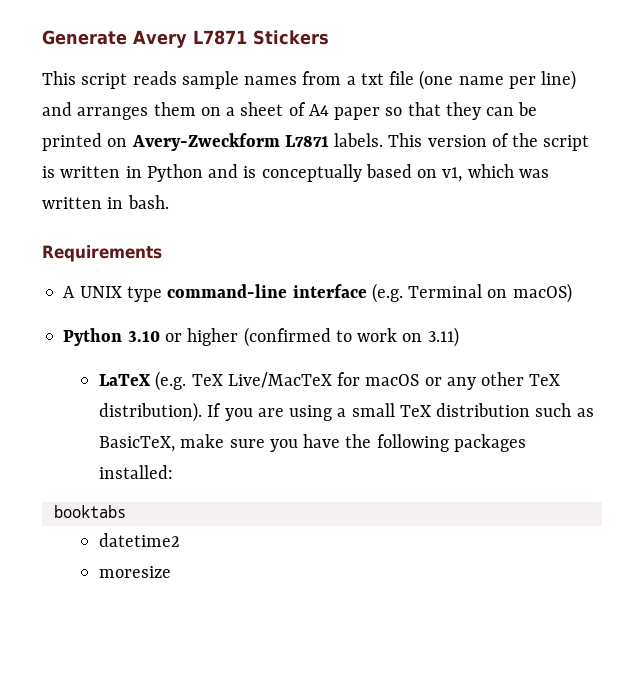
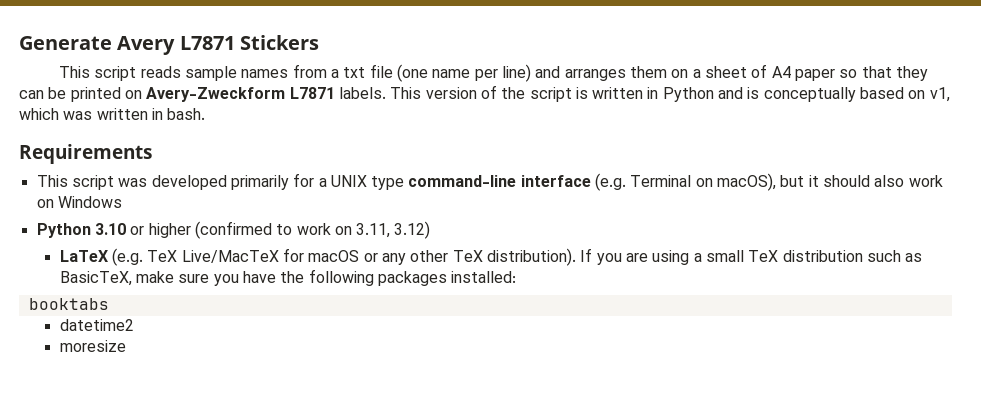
- A UNIX type command-line interface (e.g. Terminal on macOS)
+ This script was developed primarily for a UNIX type command-line interface (e.g. Terminal on macOS), but it should also work on Windows
- Python 3.10 or higher (confirmed to work on 3.11)
+ Python 3.10 or higher (confirmed to work on 3.11, 3.12)

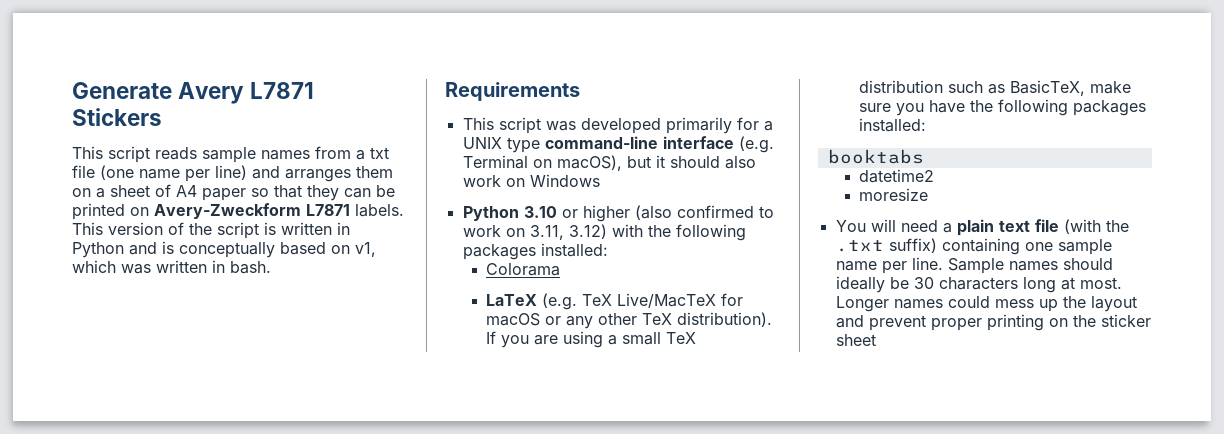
- Python 3.10 or higher (confirmed to work on 3.11, 3.12)
+ Python 3.10 or higher (also confirmed to work on 3.11, 3.12) with the following packages installed:
+ Colorama
+ You will need a plain text file (with the .txt suffix) containing one sample name per line. Sample names should ideally be 30 characters long at most. Longer names could mess up the layout and prevent proper printing on the sticker sheet

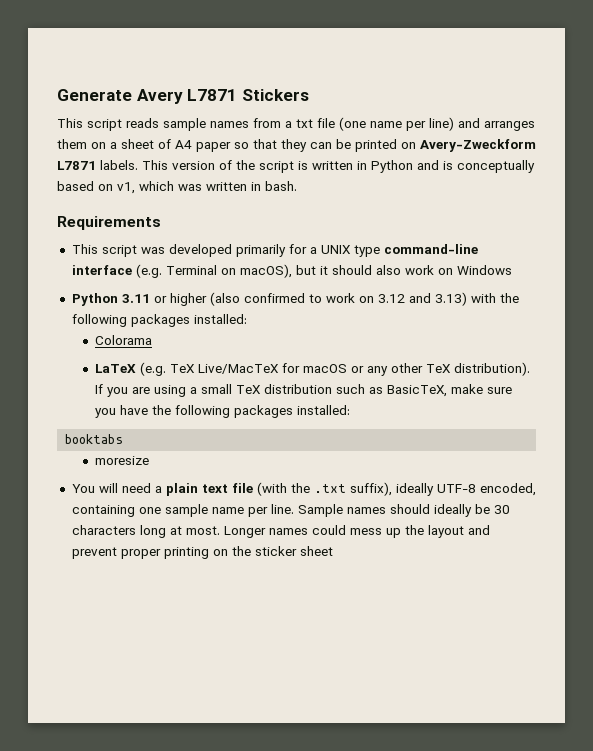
- Python 3.10 or higher (also confirmed to work on 3.11, 3.12) with the following packages installed:
+ Python 3.11 or higher (also confirmed to work on 3.12 and 3.13) with the following packages installed:
- datetime2
- You will need a plain text file (with the .txt suffix) containing one sample name per line.
+ You will need a plain text file (with the .txt suffix), ideally UTF-8 encoded, containing one sample name per line.

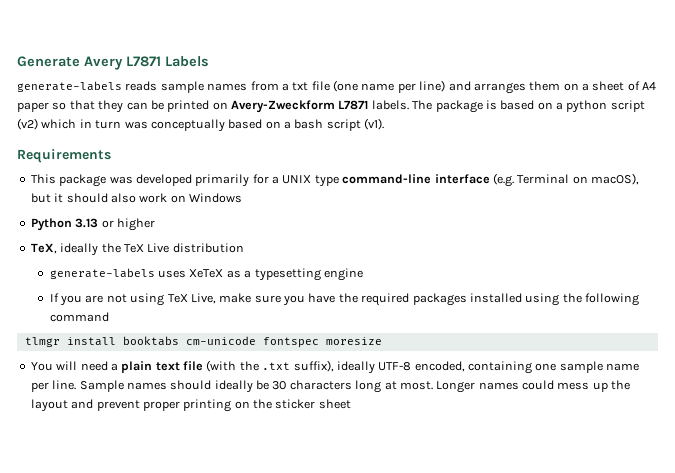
- Generate Avery L7871 Stickers
- This script reads sample names from a txt file (one name per line) and arranges them on a sheet of A4 paper so that they can be printed on Avery-Zweckform L7871 labels.
+ Generate Avery L7871 Labels
+ generate-labels reads sample names from a txt file (one name per line) and arranges them on a sheet of A4 paper so that they can be printed on Avery-Zweckform L7871 labels.
- This version of the script is written in Python and is conceptually based on v1, which was written in bash.
+ The package is based on a python script (v2) which in turn was conceptually based on a bash script (v1).
- This script was developed primarily for a UNIX type command-line interface (e.g. Terminal on macOS), but it should also work on Windows
+ This package was developed primarily for a UNIX type command-line interface (e.g. Terminal on macOS), but it should also work on Windows
- Python 3.11 or higher (also confirmed to work on 3.12 and 3.13) with the following packages installed:
- Colorama
- LaTeX (e.g. TeX Live/MacTeX for macOS or any other TeX distribution). If you are using a small TeX distribution such as BasicTeX, make sure you have the following packages installed:
- booktabs
- moresize
+ Python 3.13 or higher
+ TeX, ideally the TeX Live distribution
+ generate-labels uses XeTeX as a typesetting engine
+ If you are not using TeX Live, make sure you have the required packages installed using the following command
+ tlmgr install booktabs cm-unicode fontspec moresize

